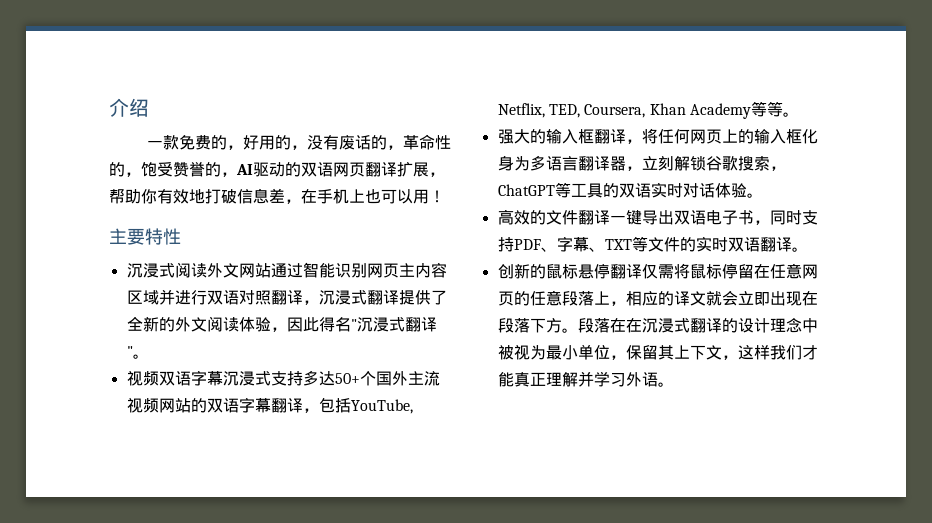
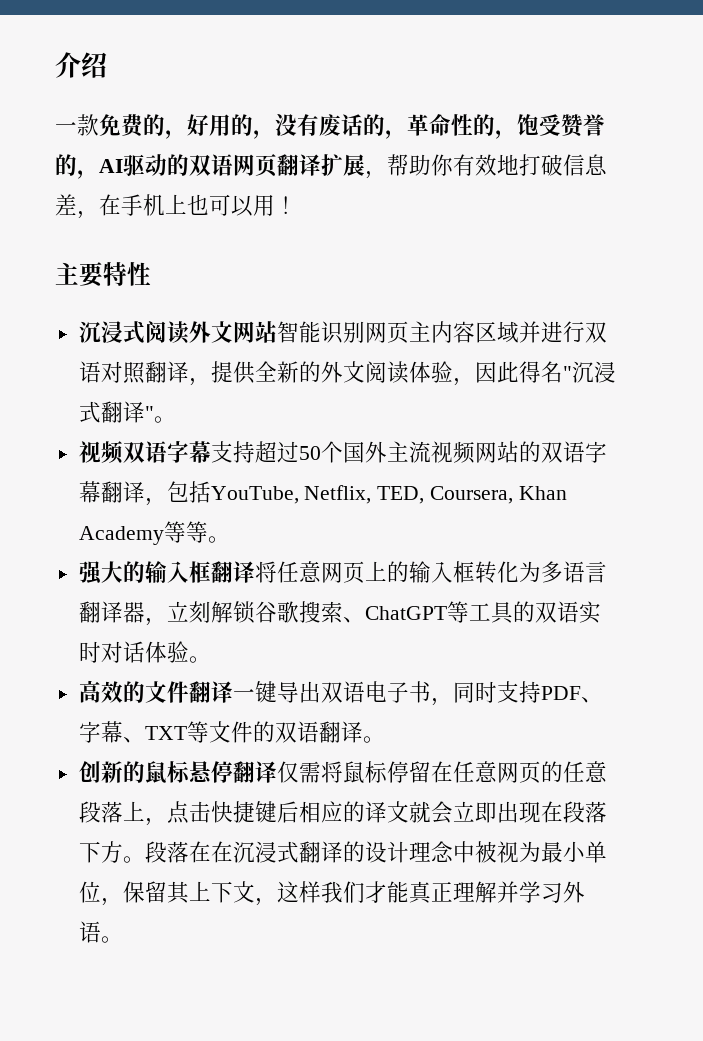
- 沉浸式阅读外文网站通过智能识别网页主内容区域并进行双语对照翻译，沉浸式翻译提供了全新的外文阅读体验，因此得名"沉浸式翻译"。
+ 沉浸式阅读外文网站智能识别网页主内容区域并进行双语对照翻译，提供全新的外文阅读体验，因此得名"沉浸式翻译"。
- 视频双语字幕沉浸式支持多达50+个国外主流视频网站的双语字幕翻译，包括YouTube, Netflix, TED, Coursera, Khan Academy等等。
+ 视频双语字幕支持超过50个国外主流视频网站的双语字幕翻译，包括YouTube, Netflix, TED, Coursera, Khan Academy等等。
- 强大的输入框翻译，将任何网页上的输入框化身为多语言翻译器，立刻解锁谷歌搜索，ChatGPT等工具的双语实时对话体验。
+ 强大的输入框翻译将任意网页上的输入框转化为多语言翻译器，立刻解锁谷歌搜索、ChatGPT等工具的双语实时对话体验。
- 高效的文件翻译一键导出双语电子书，同时支持PDF、字幕、TXT等文件的实时双语翻译。
+ 高效的文件翻译一键导出双语电子书，同时支持PDF、字幕、TXT等文件的双语翻译。
- 创新的鼠标悬停翻译仅需将鼠标停留在任意网页的任意段落上，相应的译文就会立即出现在段落下方。
+ 创新的鼠标悬停翻译仅需将鼠标停留在任意网页的任意段落上，点击快捷键后相应的译文就会立即出现在段落下方。

